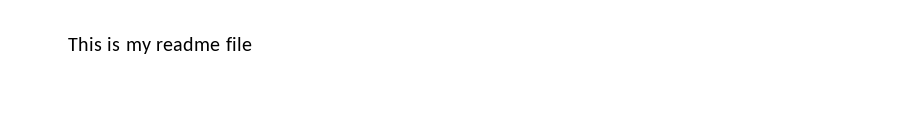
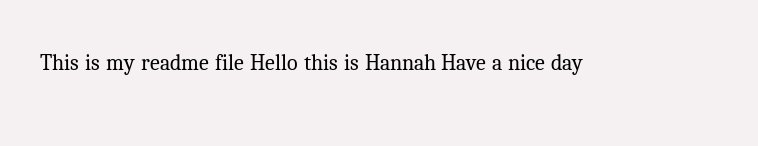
- This is my readme file
+ This is my readme file Hello this is Hannah Have a nice day

